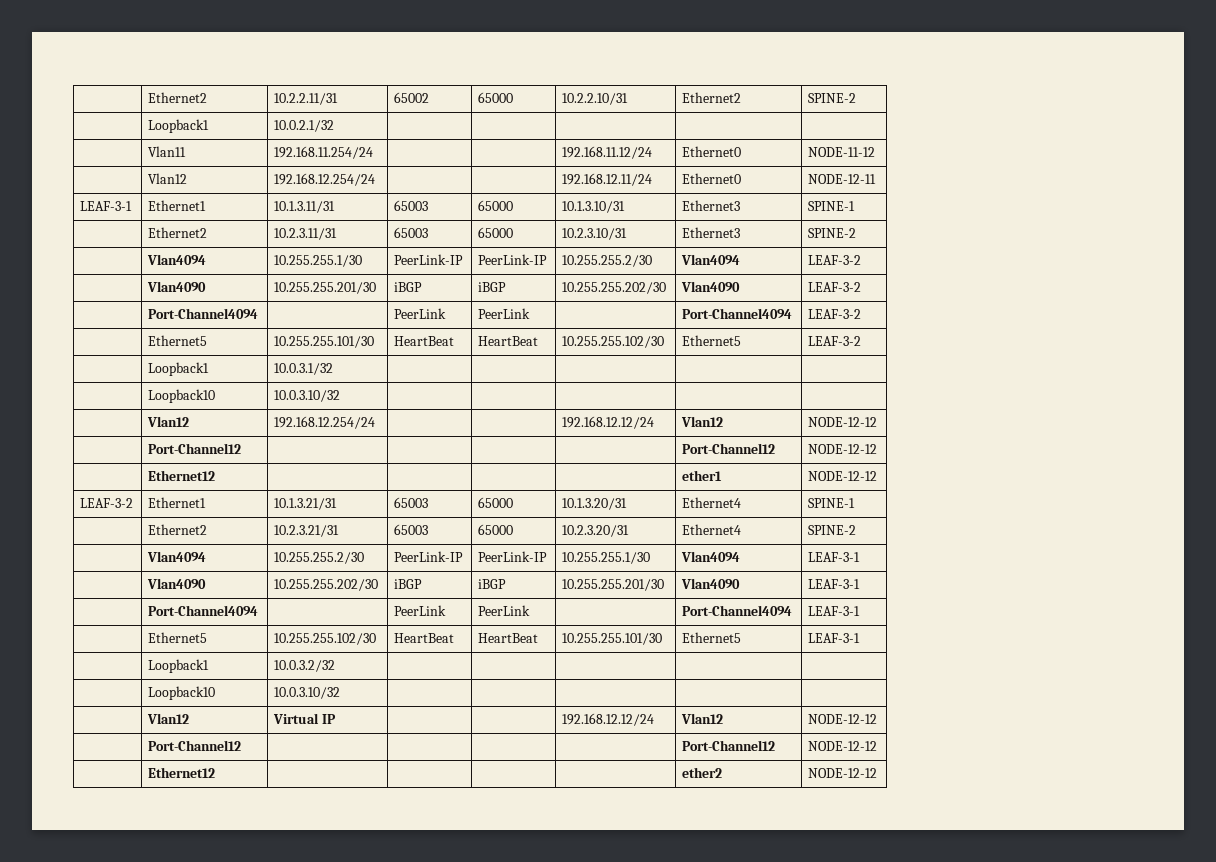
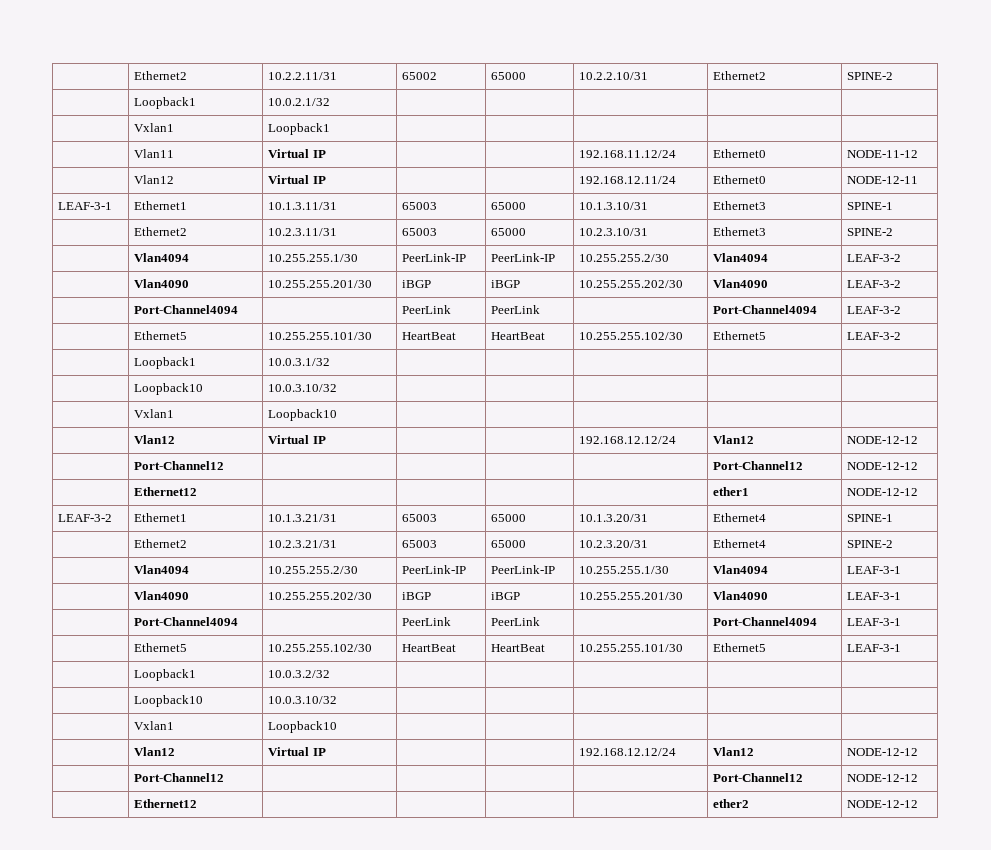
+ | Vxlan1 | Loopback1 | | | | |
- | Vlan11 | 192.168.11.254/24 | | | 192.168.11.12/24 | Ethernet0 | NODE-11-12
+ | Vlan11 | Virtual IP | | | 192.168.11.12/24 | Ethernet0 | NODE-11-12
- | Vlan12 | 192.168.12.254/24 | | | 192.168.12.11/24 | Ethernet0 | NODE-12-11
+ | Vlan12 | Virtual IP | | | 192.168.12.11/24 | Ethernet0 | NODE-12-11
  | Loopback1 | 10.0.3.1/32 | | | | |
  | Loopback10 | 10.0.3.10/32 | | | | |
- | Vlan12 | 192.168.12.254/24 | | | 192.168.12.12/24 | Vlan12 | NODE-12-12
+ | Vxlan1 | Loopback10 | | | | |
+ | Vlan12 | Virtual IP | | | 192.168.12.12/24 | Vlan12 | NODE-12-12
  | Loopback1 | 10.0.3.2/32 | | | | |
  | Loopback10 | 10.0.3.10/32 | | | | |
+ | Vxlan1 | Loopback10 | | | | |

